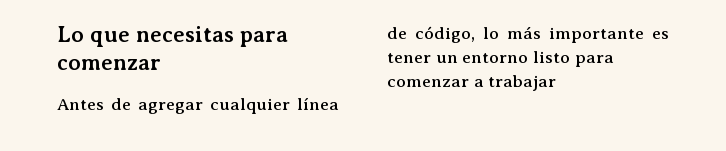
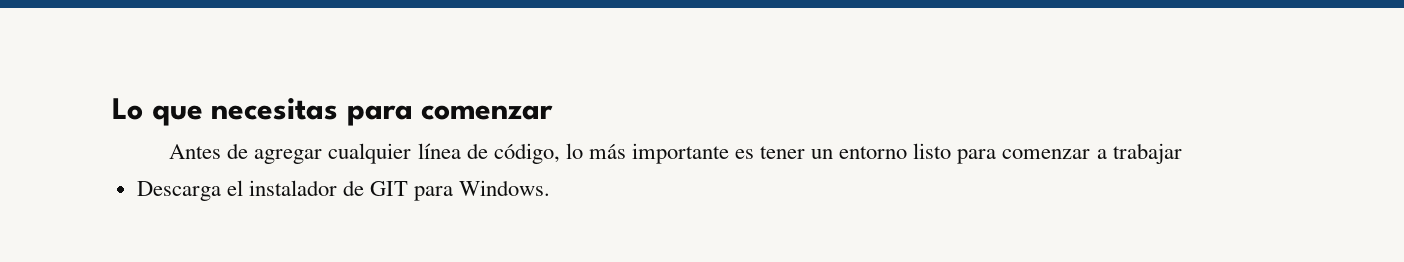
+ Descarga el instalador de GIT para Windows.

